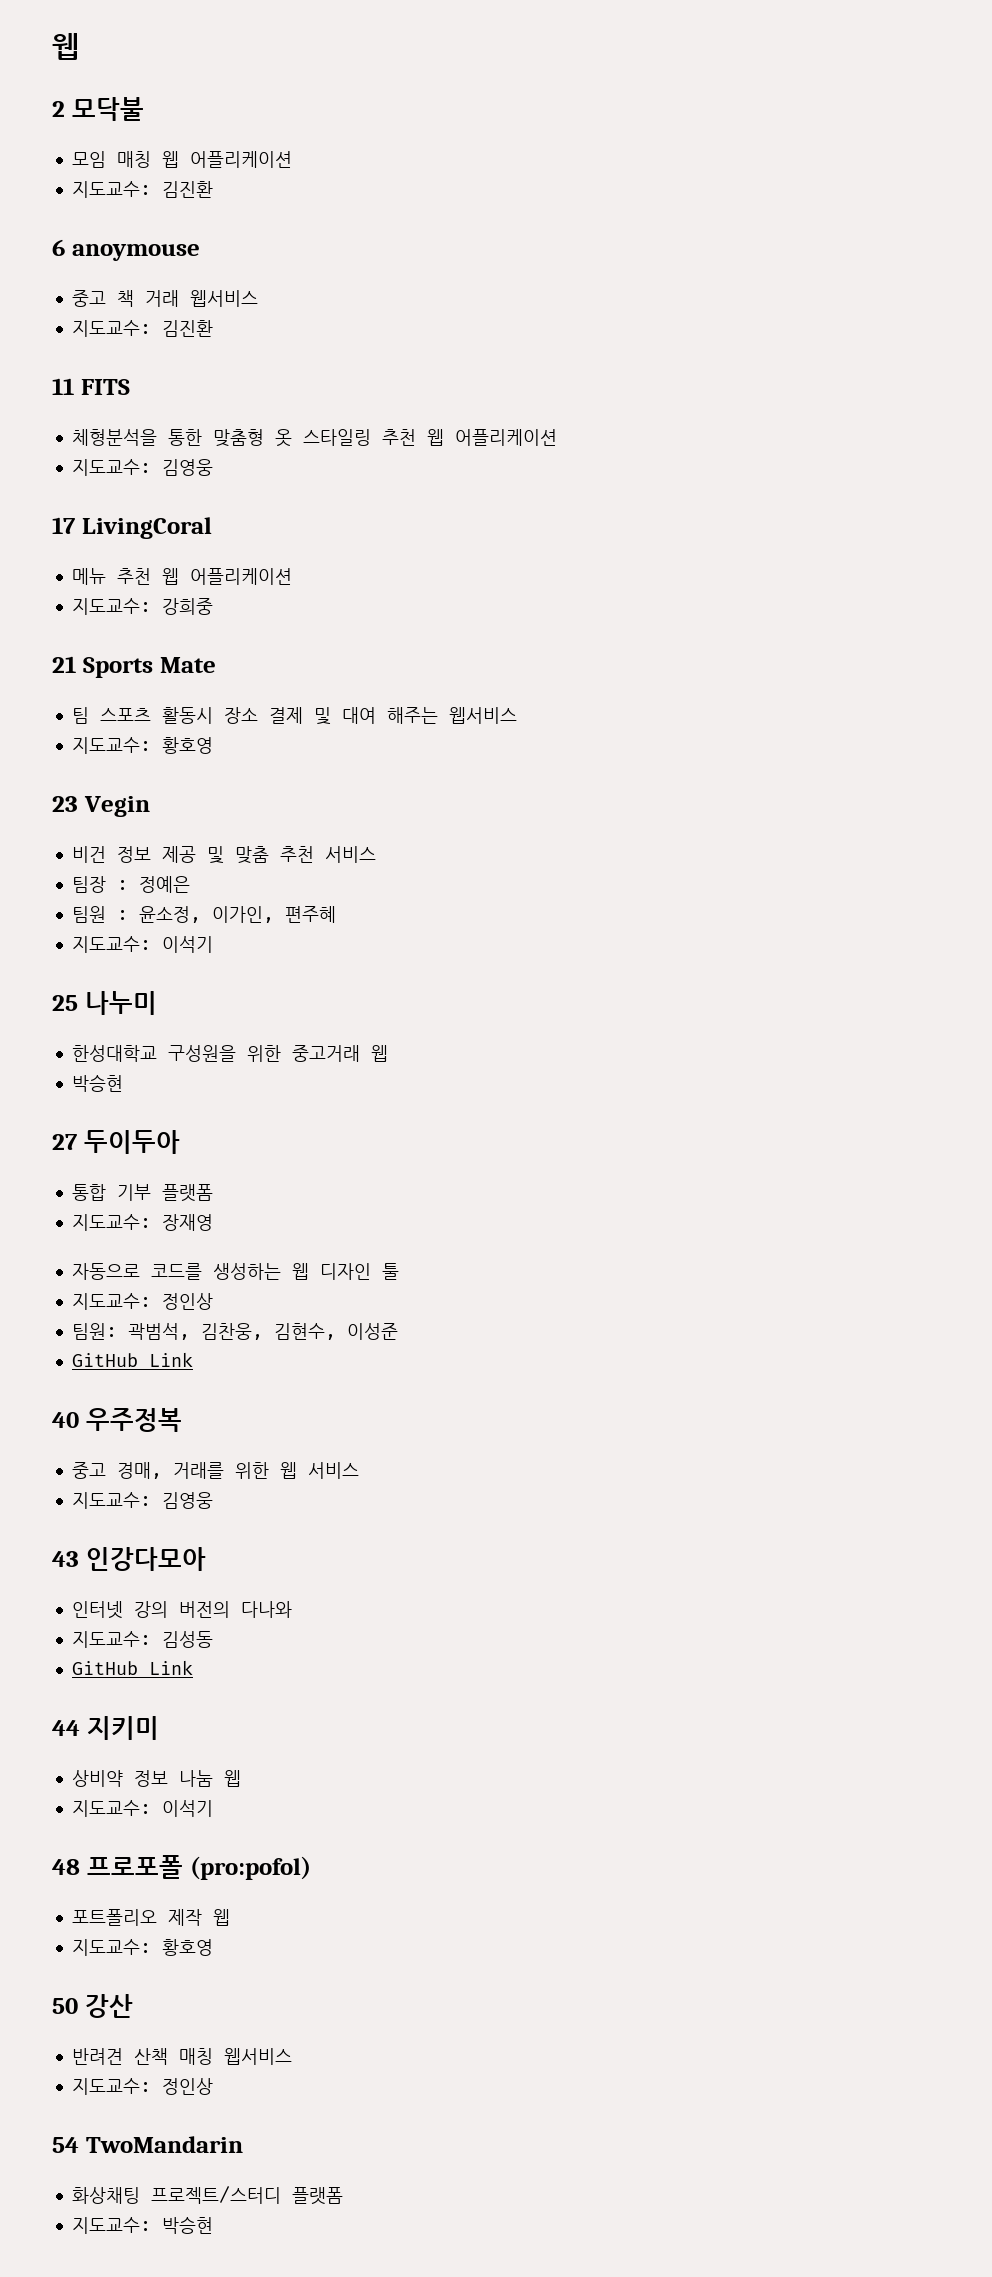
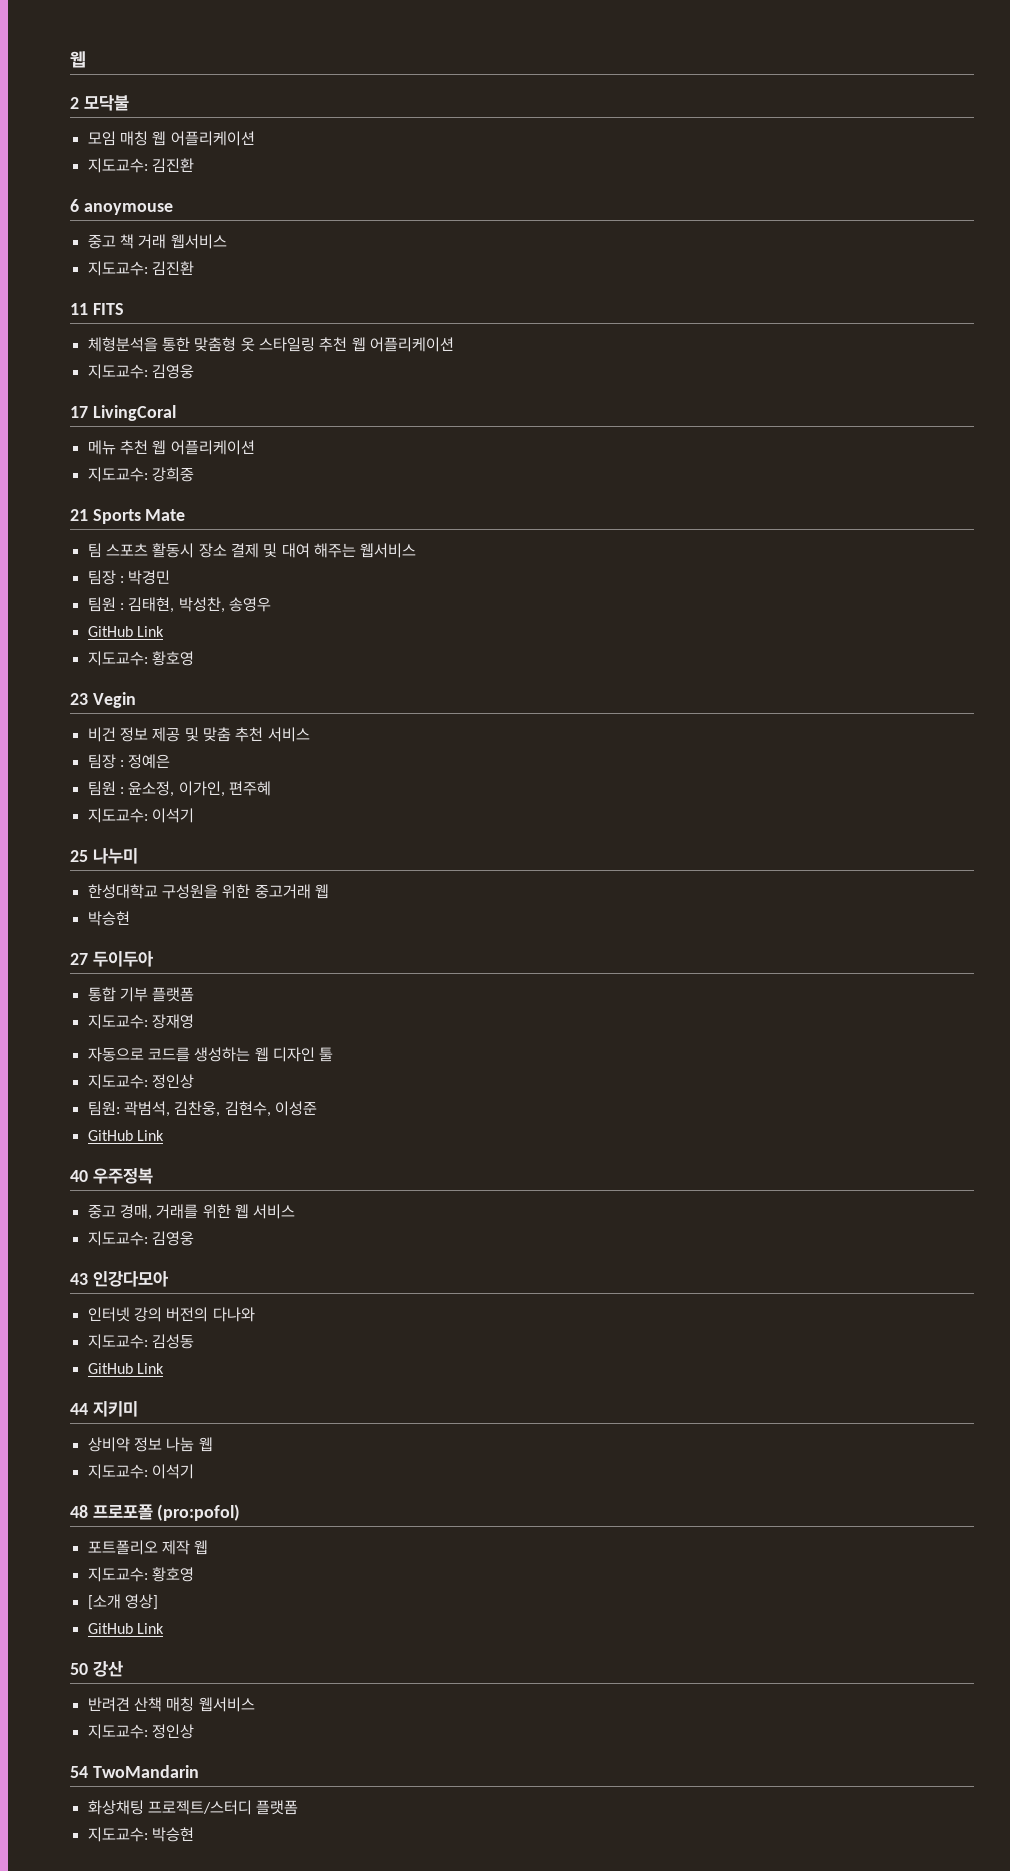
+ 팀장 : 박경민
+ 팀원 : 김태현, 박성찬, 송영우
+ GitHub Link
+ [소개 영상]
+ GitHub Link

